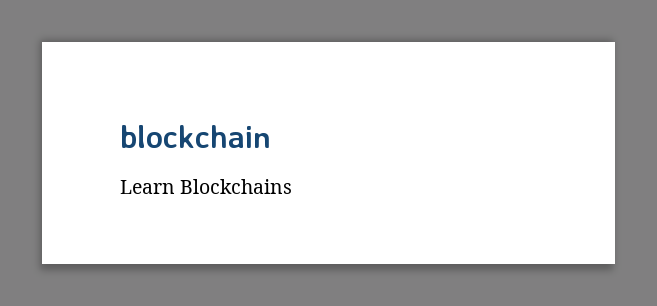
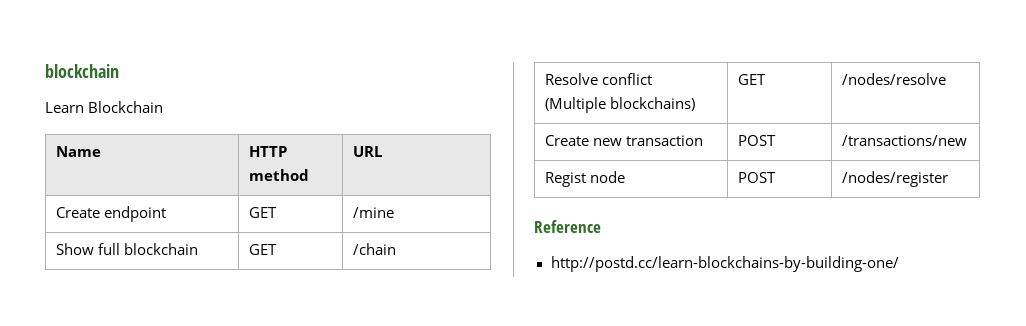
- Learn Blockchains
+ Learn Blockchain
+ Name | HTTP method | URL
+ Create endpoint | GET | /mine
+ Show full blockchain | GET | /chain
+ Resolve conflict (Multiple blockchains) | GET | /nodes/resolve
+ Create new transaction | POST | /transactions/new
+ Regist node | POST | /nodes/register
+ Reference
+ http://postd.cc/learn-blockchains-by-building-one/

